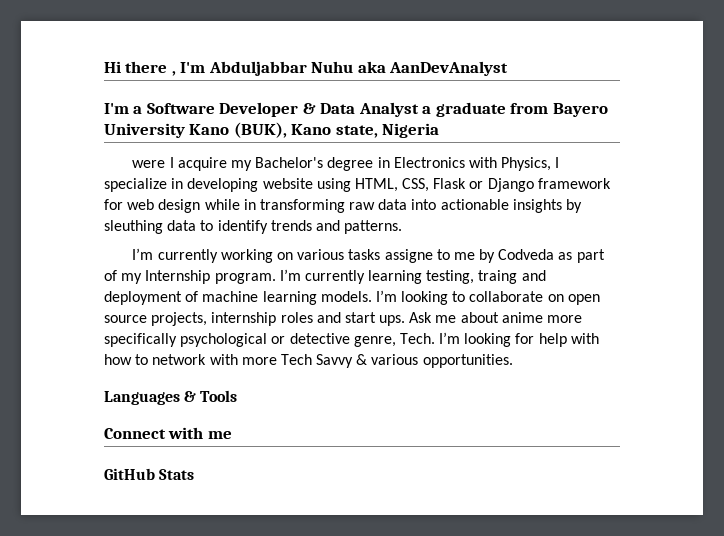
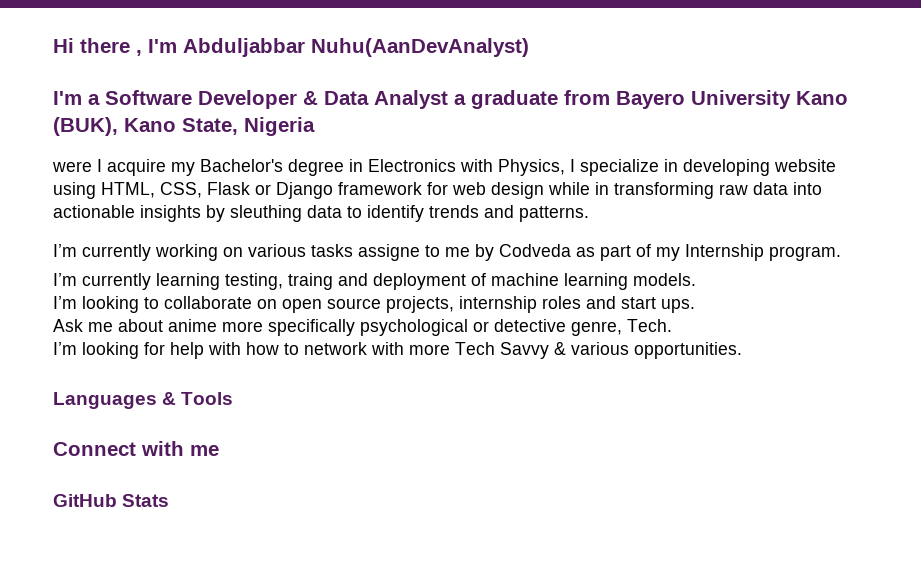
- Hi there , I'm Abduljabbar Nuhu aka AanDevAnalyst
+ Hi there , I'm Abduljabbar Nuhu(AanDevAnalyst)
- I'm a Software Developer & Data Analyst a graduate from Bayero University Kano (BUK), Kano state, Nigeria
+ I'm a Software Developer & Data Analyst a graduate from Bayero University Kano (BUK), Kano State, Nigeria
- I’m currently working on various tasks assigne to me by Codveda as part of my Internship program. I’m currently learning testing, traing and deployment of machine learning models. I’m looking to collaborate on open source projects, internship roles and start ups. Ask me about anime more specifically psychological or detective genre, Tech. I’m looking for help with how to network with more Tech Savvy & various opportunities.
+ I’m currently working on various tasks assigne to me by Codveda as part of my Internship program.
+ I’m currently learning testing, traing and deployment of machine learning models.
+ I’m looking to collaborate on open source projects, internship roles and start ups.
+ Ask me about anime more specifically psychological or detective genre, Tech.
+ I’m looking for help with how to network with more Tech Savvy & various opportunities.

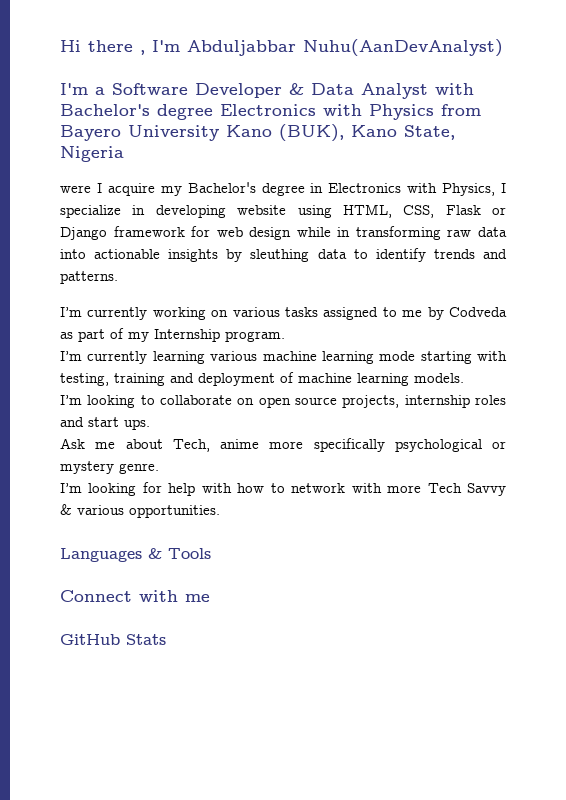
- I'm a Software Developer & Data Analyst a graduate from Bayero University Kano (BUK), Kano State, Nigeria
+ I'm a Software Developer & Data Analyst with Bachelor's degree Electronics with Physics from Bayero University Kano (BUK), Kano State, Nigeria
- I’m currently working on various tasks assigne to me by Codveda as part of my Internship program.
+ I’m currently working on various tasks assigned to me by Codveda as part of my Internship program.
- I’m currently learning testing, traing and deployment of machine learning models.
+ I’m currently learning various machine learning mode starting with testing, training and deployment of machine learning models.
- Ask me about anime more specifically psychological or detective genre, Tech.
+ Ask me about Tech, anime more specifically psychological or mystery genre.

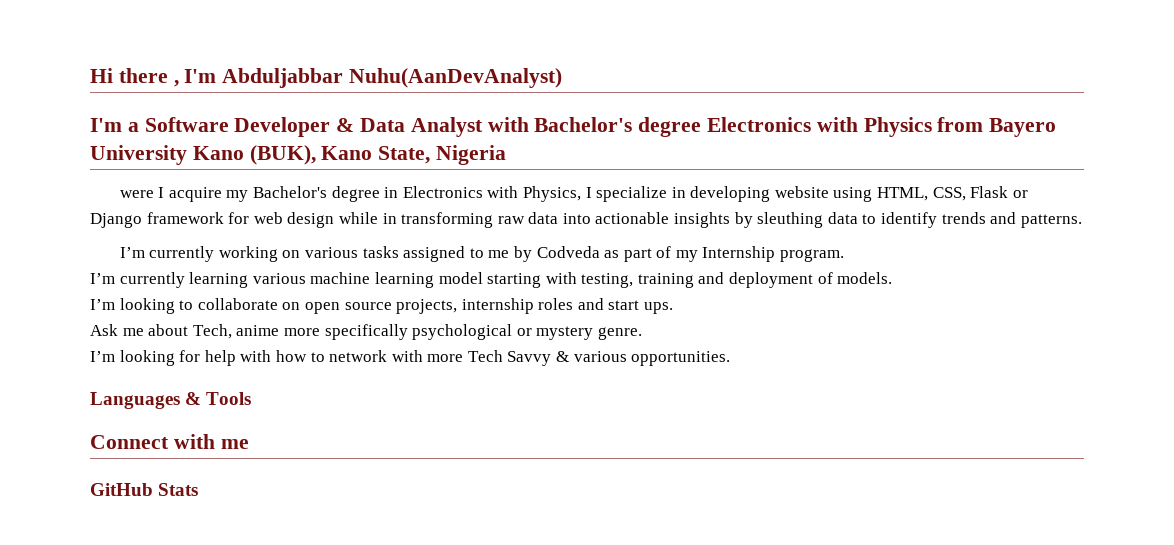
- I’m currently learning various machine learning mode starting with testing, training and deployment of machine learning models.
+ I’m currently learning various machine learning model starting with testing, training and deployment of models.

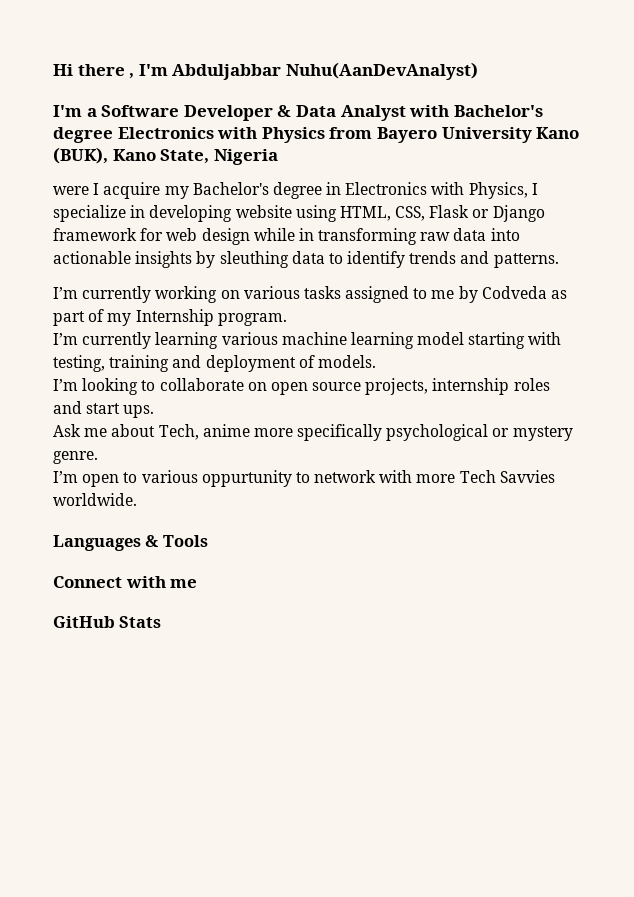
- I’m looking for help with how to network with more Tech Savvy & various opportunities.
+ I’m open to various oppurtunity to network with more Tech Savvies worldwide.

